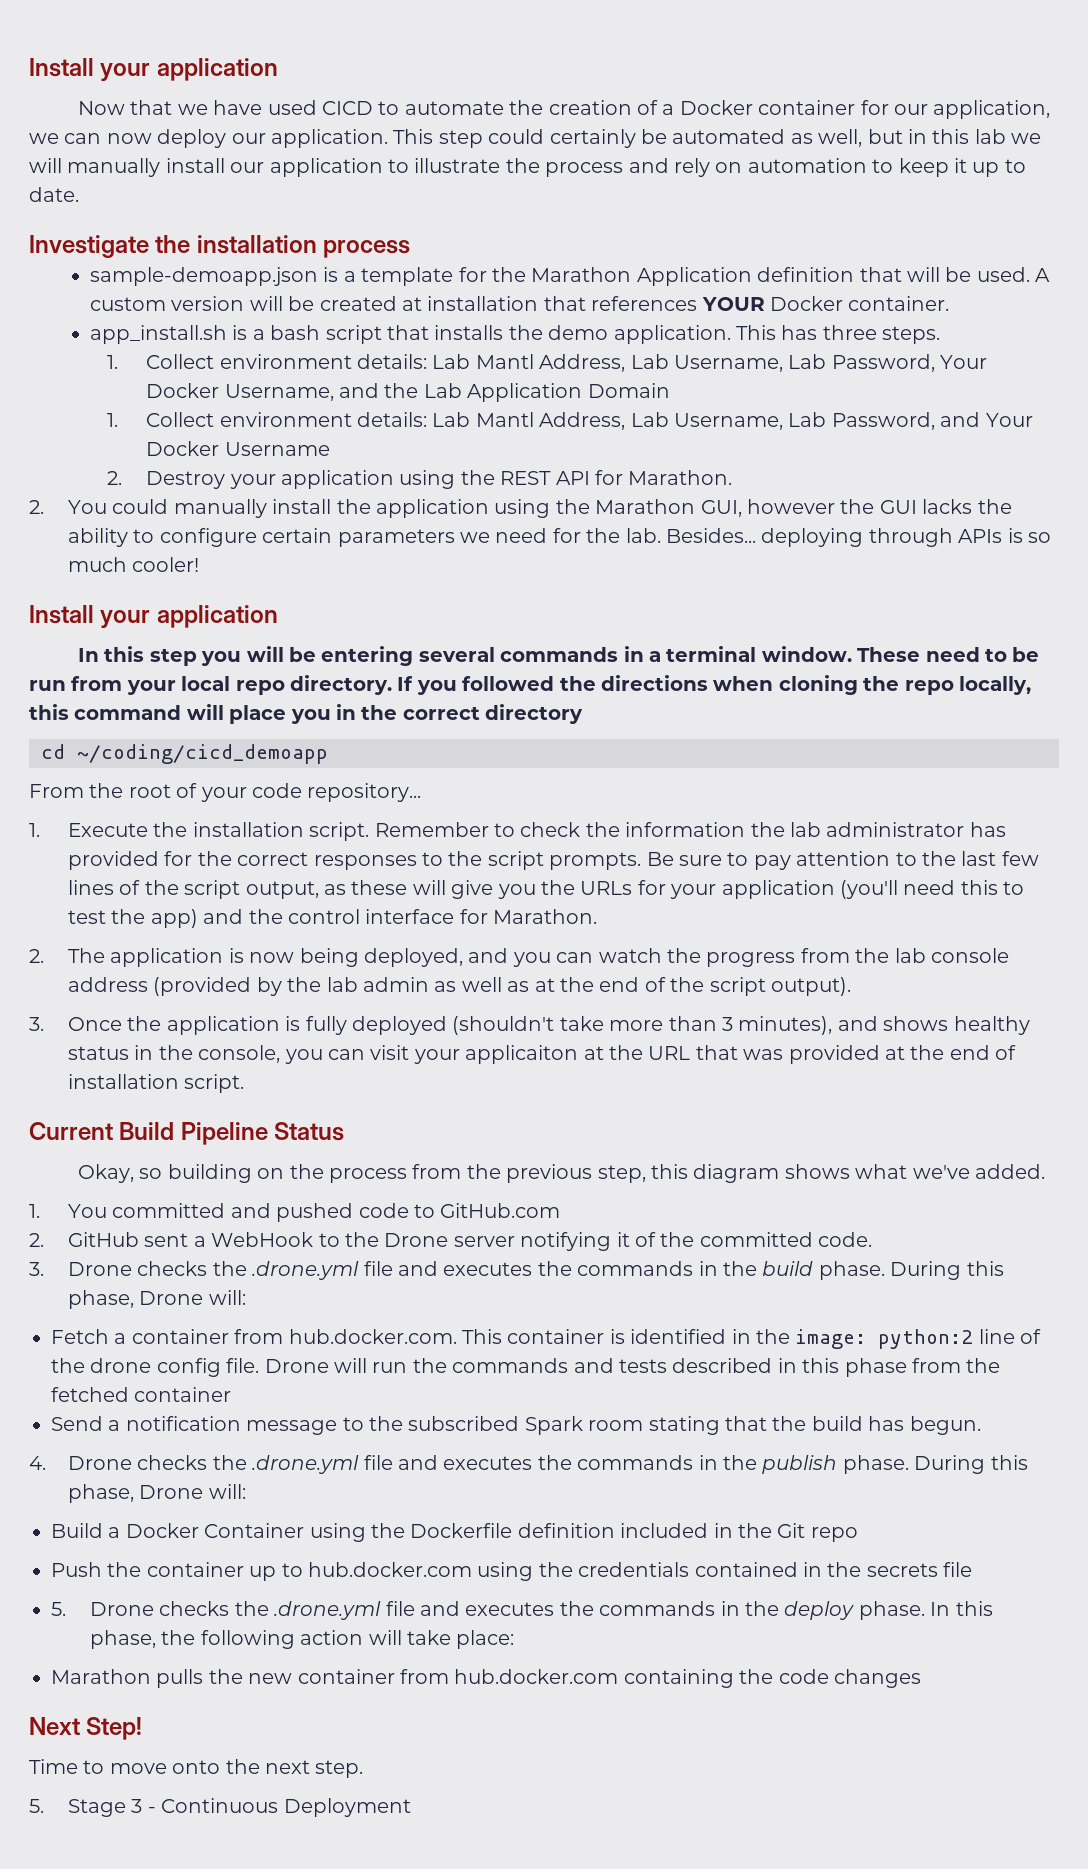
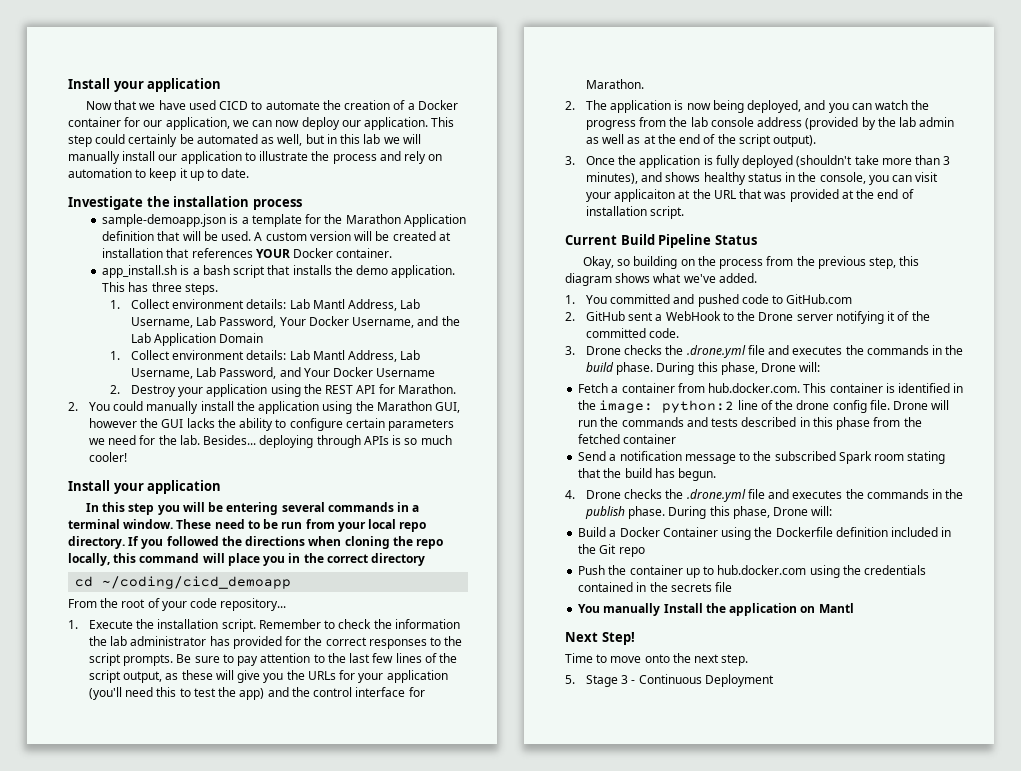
- 5. Drone checks the .drone.yml file and executes the commands in the deploy phase. In this phase, the following action will take place:
- Marathon pulls the new container from hub.docker.com containing the code changes
+ You manually Install the application on Mantl

